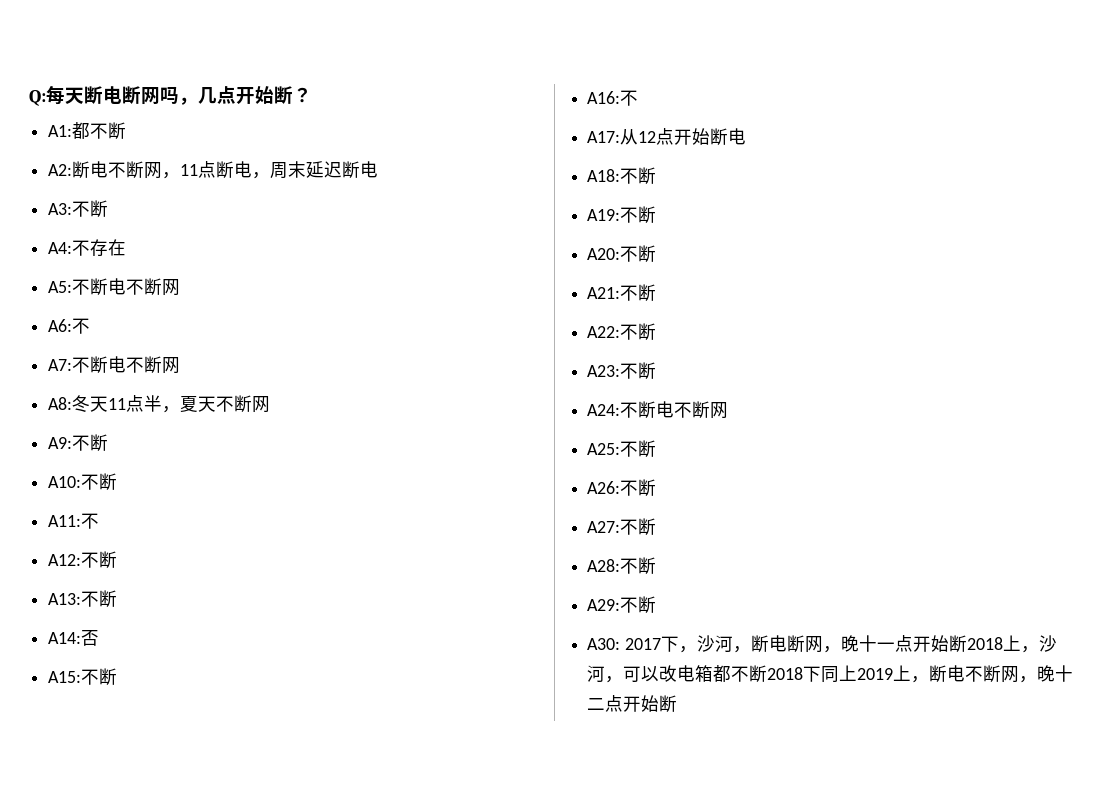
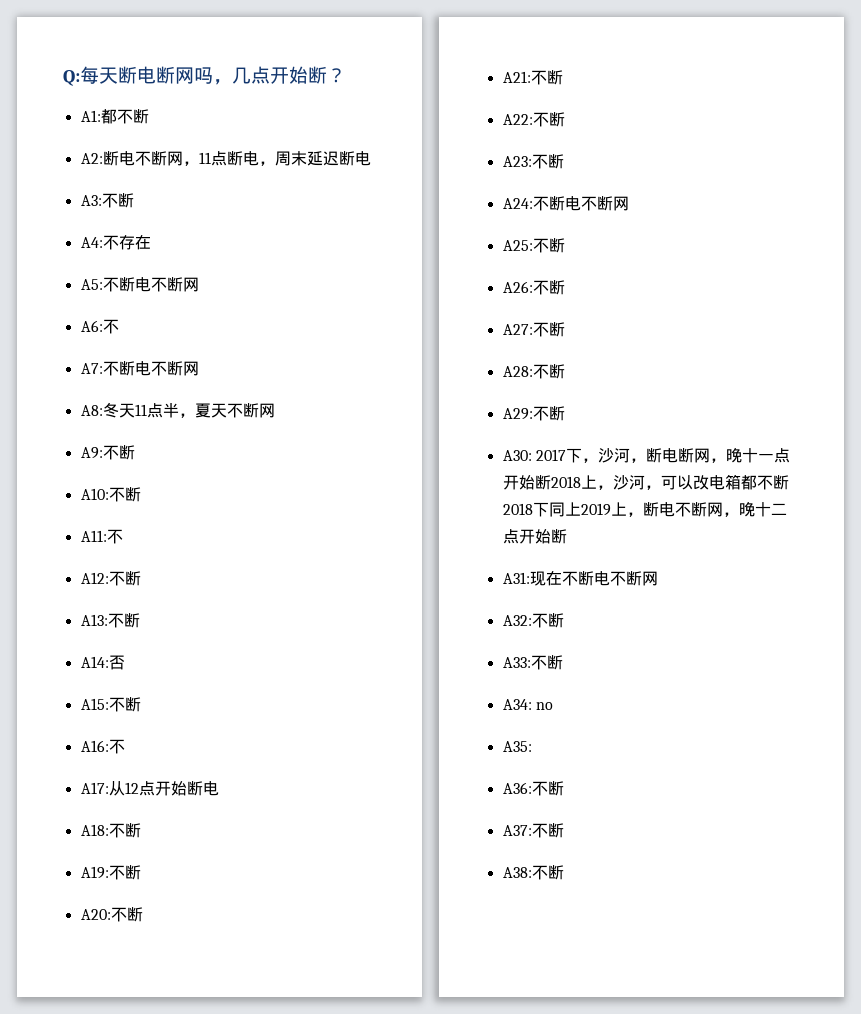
+ A31:现在不断电不断网
+ A32:不断
+ A33:不断
+ A34: no
+ A35:
+ A36:不断
+ A37:不断
+ A38:不断

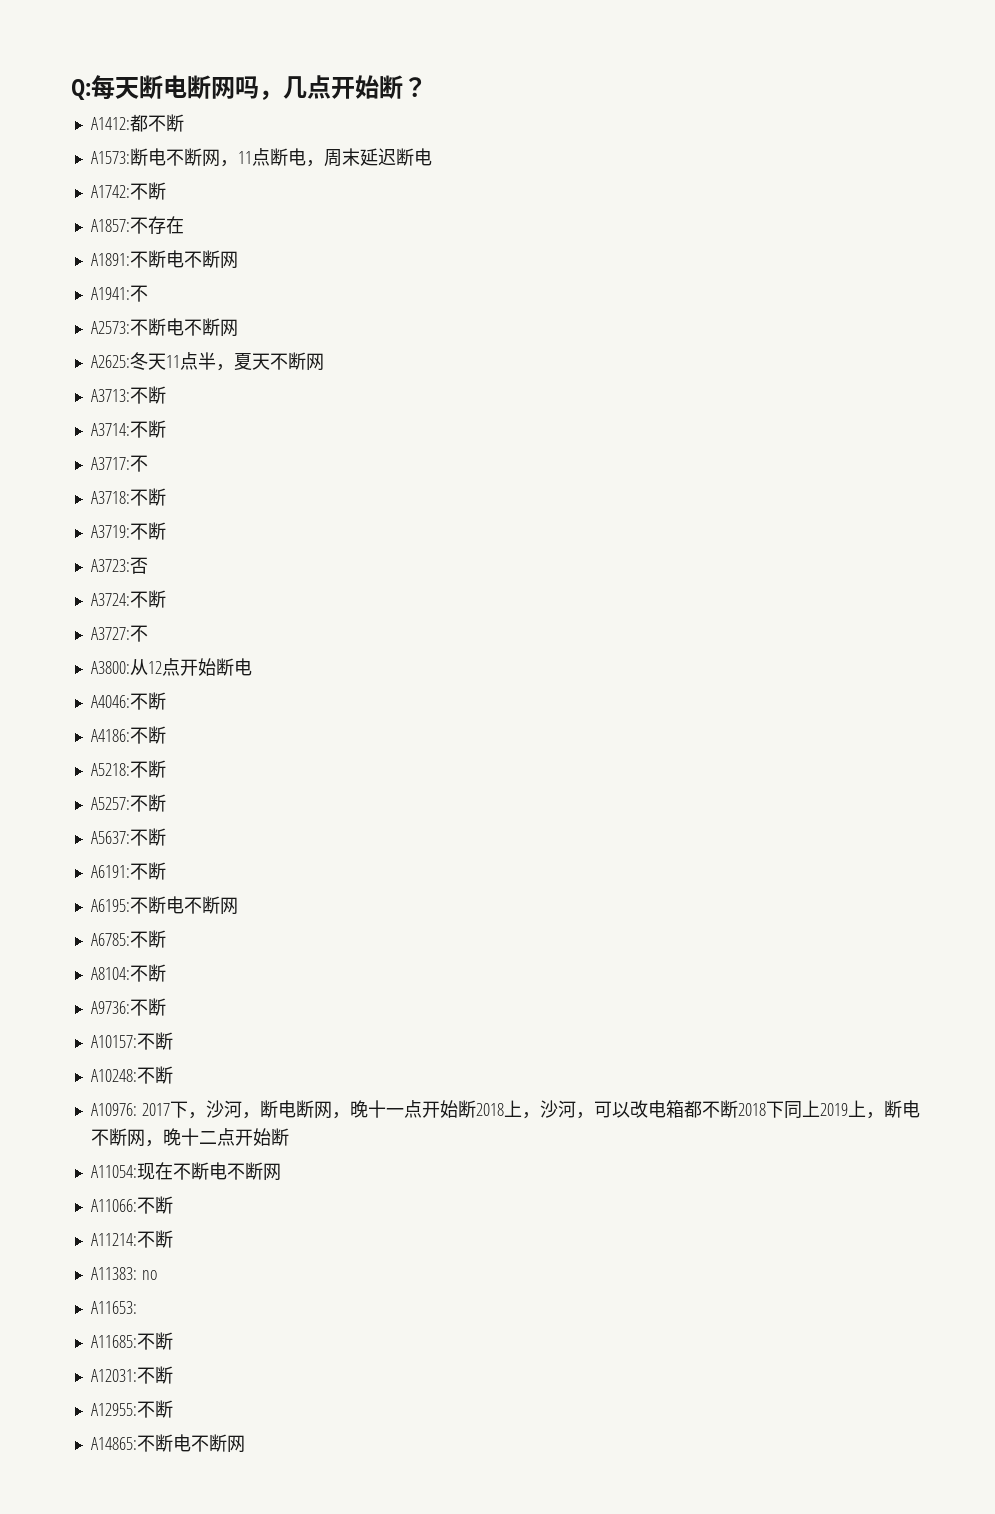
- A1:都不断
+ A1412:都不断
- A2:断电不断网，11点断电，周末延迟断电
+ A1573:断电不断网，11点断电，周末延迟断电
- A3:不断
- A4:不存在
+ A1742:不断
+ A1857:不存在
- A5:不断电不断网
- A6:不
- A7:不断电不断网
- A8:冬天11点半，夏天不断网
+ A1891:不断电不断网
+ A1941:不
+ A2573:不断电不断网
+ A2625:冬天11点半，夏天不断网
- A9:不断
- A10:不断
- A11:不
- A12:不断
- A13:不断
- A14:否
+ A3713:不断
+ A3714:不断
+ A3717:不
+ A3718:不断
+ A3719:不断
+ A3723:否
- A15:不断
- A16:不
- A17:从12点开始断电
+ A3724:不断
+ A3727:不
+ A3800:从12点开始断电
- A18:不断
- A19:不断
- A20:不断
- A21:不断
- A22:不断
- A23:不断
- A24:不断电不断网
- A25:不断
- A26:不断
- A27:不断
- A28:不断
- A29:不断
- A30: 2017下，沙河，断电断网，晚十一点开始断2018上，沙河，可以改电箱都不断2018下同上2019上，断电不断网，晚十二点开始断
+ A4046:不断
+ A4186:不断
+ A5218:不断
+ A5257:不断
+ A5637:不断
+ A6191:不断
+ A6195:不断电不断网
+ A6785:不断
+ A8104:不断
+ A9736:不断
+ A10157:不断
+ A10248:不断
+ A10976: 2017下，沙河，断电断网，晚十一点开始断2018上，沙河，可以改电箱都不断2018下同上2019上，断电不断网，晚十二点开始断
- A31:现在不断电不断网
+ A11054:现在不断电不断网
- A32:不断
- A33:不断
- A34: no
+ A11066:不断
+ A11214:不断
+ A11383: no
- A35:
- A36:不断
- A37:不断
- A38:不断
+ A11653:
+ A11685:不断
+ A12031:不断
+ A12955:不断
+ A14865:不断电不断网

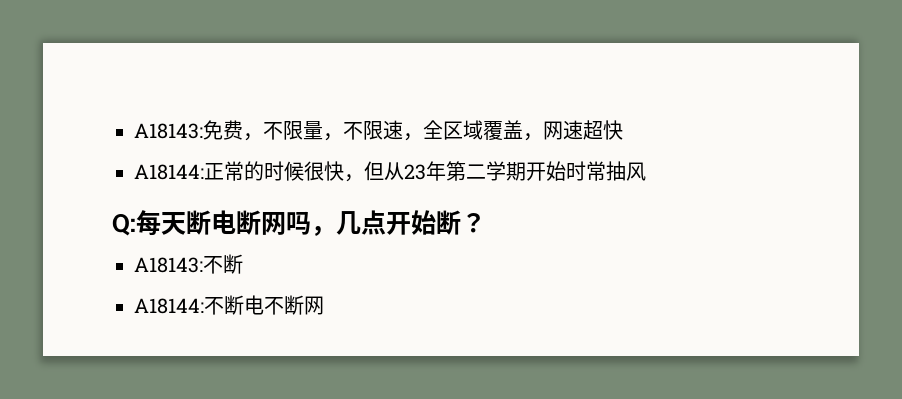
+ A18143:免费，不限量，不限速，全区域覆盖，网速超快
+ A18144:正常的时候很快，但从23年第二学期开始时常抽风
- A1412:都不断
- A1573:断电不断网，11点断电，周末延迟断电
- A1742:不断
- A1857:不存在
- A1891:不断电不断网
- A1941:不
- A2573:不断电不断网
- A2625:冬天11点半，夏天不断网
- A3713:不断
- A3714:不断
- A3717:不
- A3718:不断
- A3719:不断
- A3723:否
- A3724:不断
- A3727:不
- A3800:从12点开始断电
- A4046:不断
- A4186:不断
- A5218:不断
- A5257:不断
- A5637:不断
- A6191:不断
- A6195:不断电不断网
- A6785:不断
- A8104:不断
- A9736:不断
- A10157:不断
- A10248:不断
- A10976: 2017下，沙河，断电断网，晚十一点开始断2018上，沙河，可以改电箱都不断2018下同上2019上，断电不断网，晚十二点开始断
- A11054:现在不断电不断网
- A11066:不断
- A11214:不断
- A11383: no
- A11653:
- A11685:不断
- A12031:不断
- A12955:不断
- A14865:不断电不断网
+ A18143:不断
+ A18144:不断电不断网

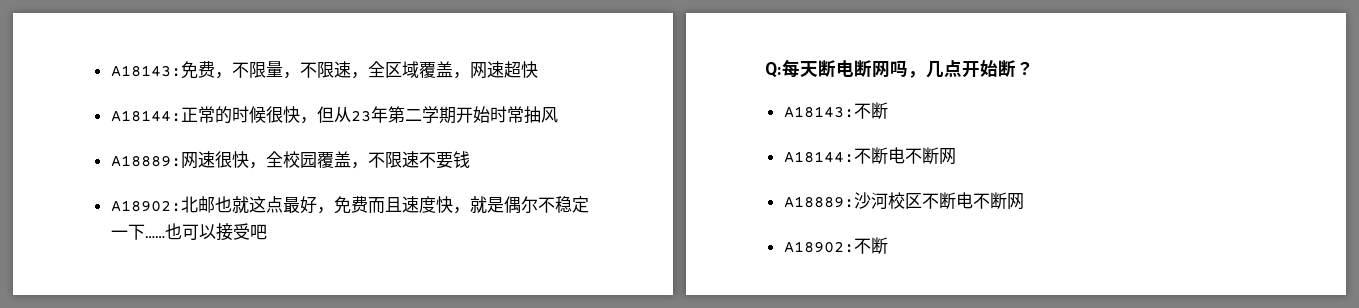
+ A18889:网速很快，全校园覆盖，不限速不要钱
+ A18902:北邮也就这点最好，免费而且速度快，就是偶尔不稳定一下……也可以接受吧
+ A18889:沙河校区不断电不断网
+ A18902:不断

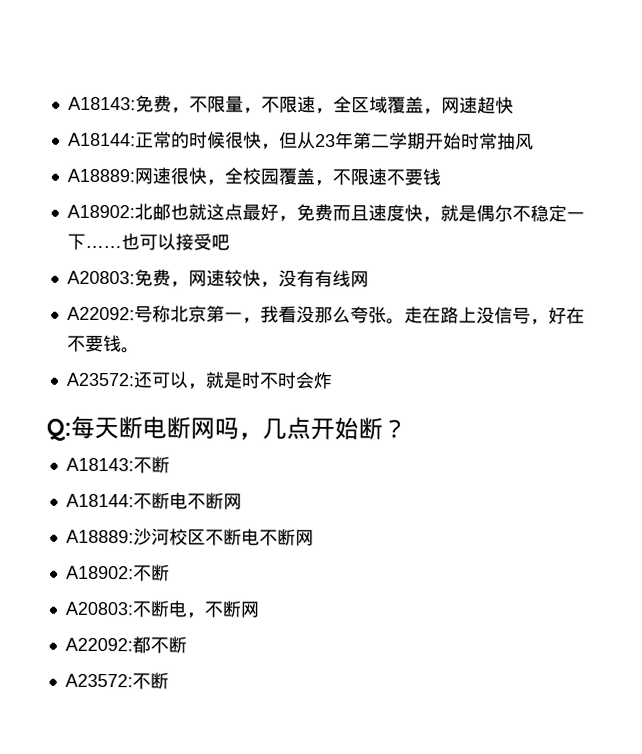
+ A20803:免费，网速较快，没有有线网
+ A22092:号称北京第一，我看没那么夸张。走在路上没信号，好在不要钱。
+ A23572:还可以，就是时不时会炸
+ A20803:不断电，不断网
+ A22092:都不断
+ A23572:不断

